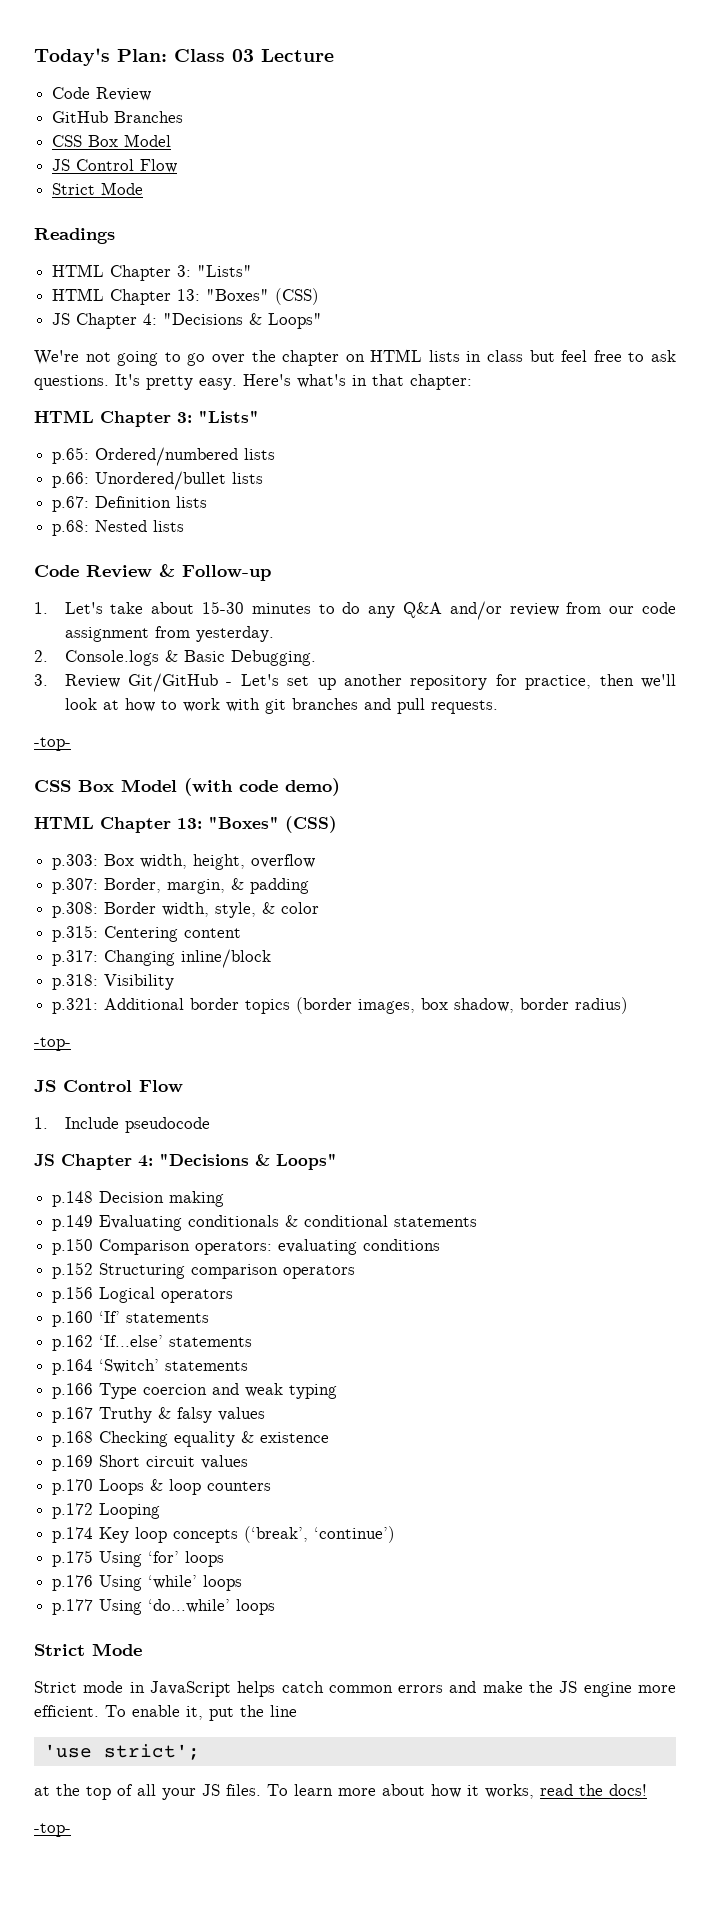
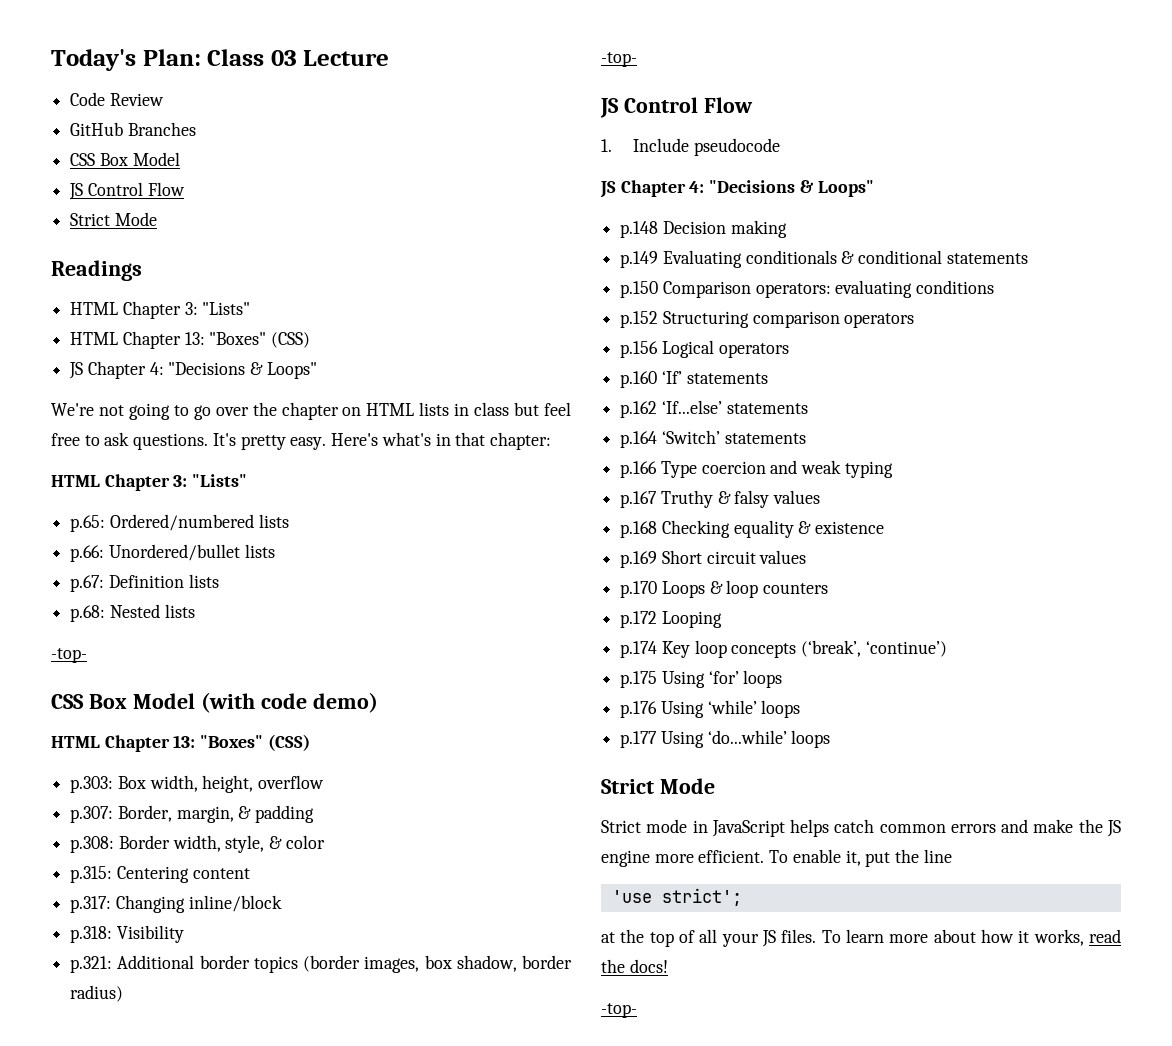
- Code Review & Follow-up
- 1. Let's take about 15-30 minutes to do any Q&A and/or review from our code assignment from yesterday.
- 2. Console.logs & Basic Debugging.
- 3. Review Git/GitHub - Let's set up another repository for practice, then we'll look at how to work with git branches and pull requests.

